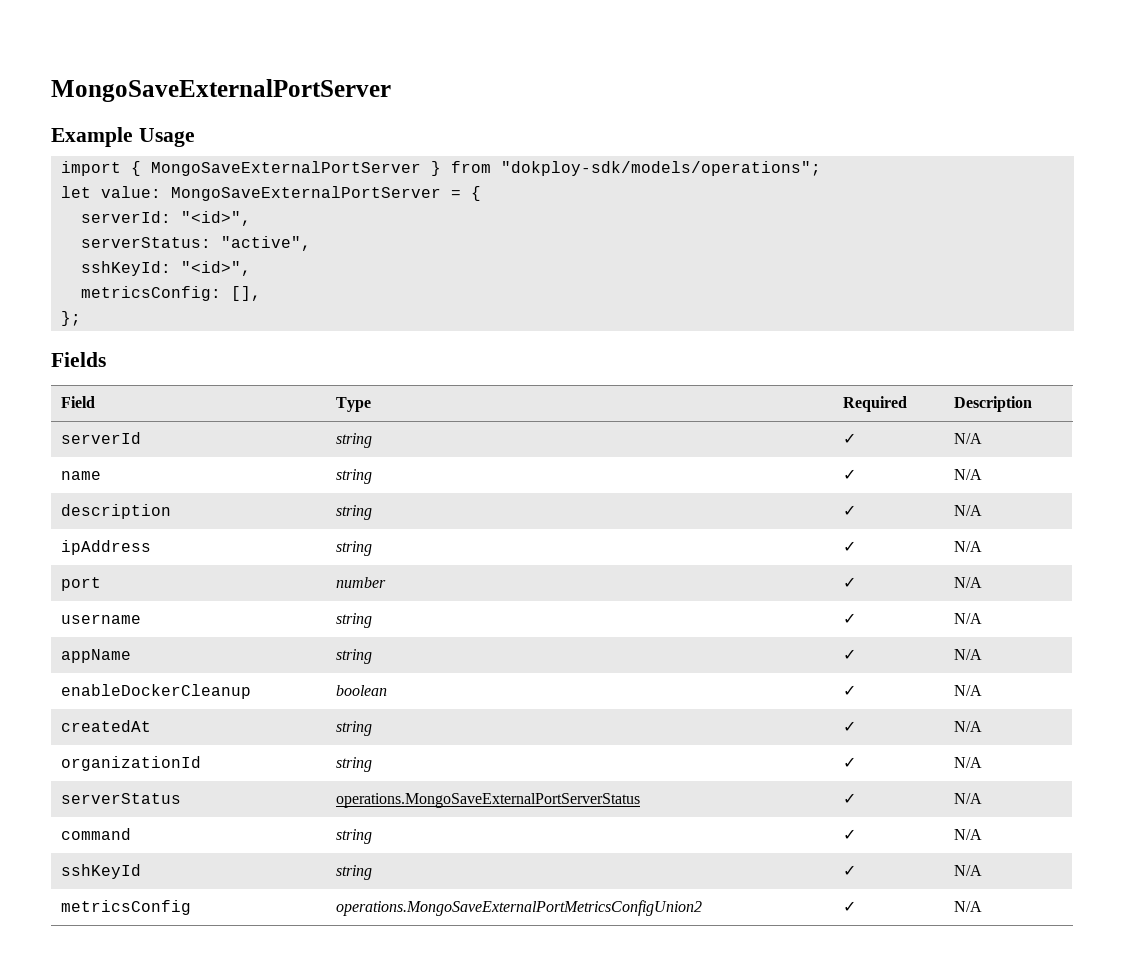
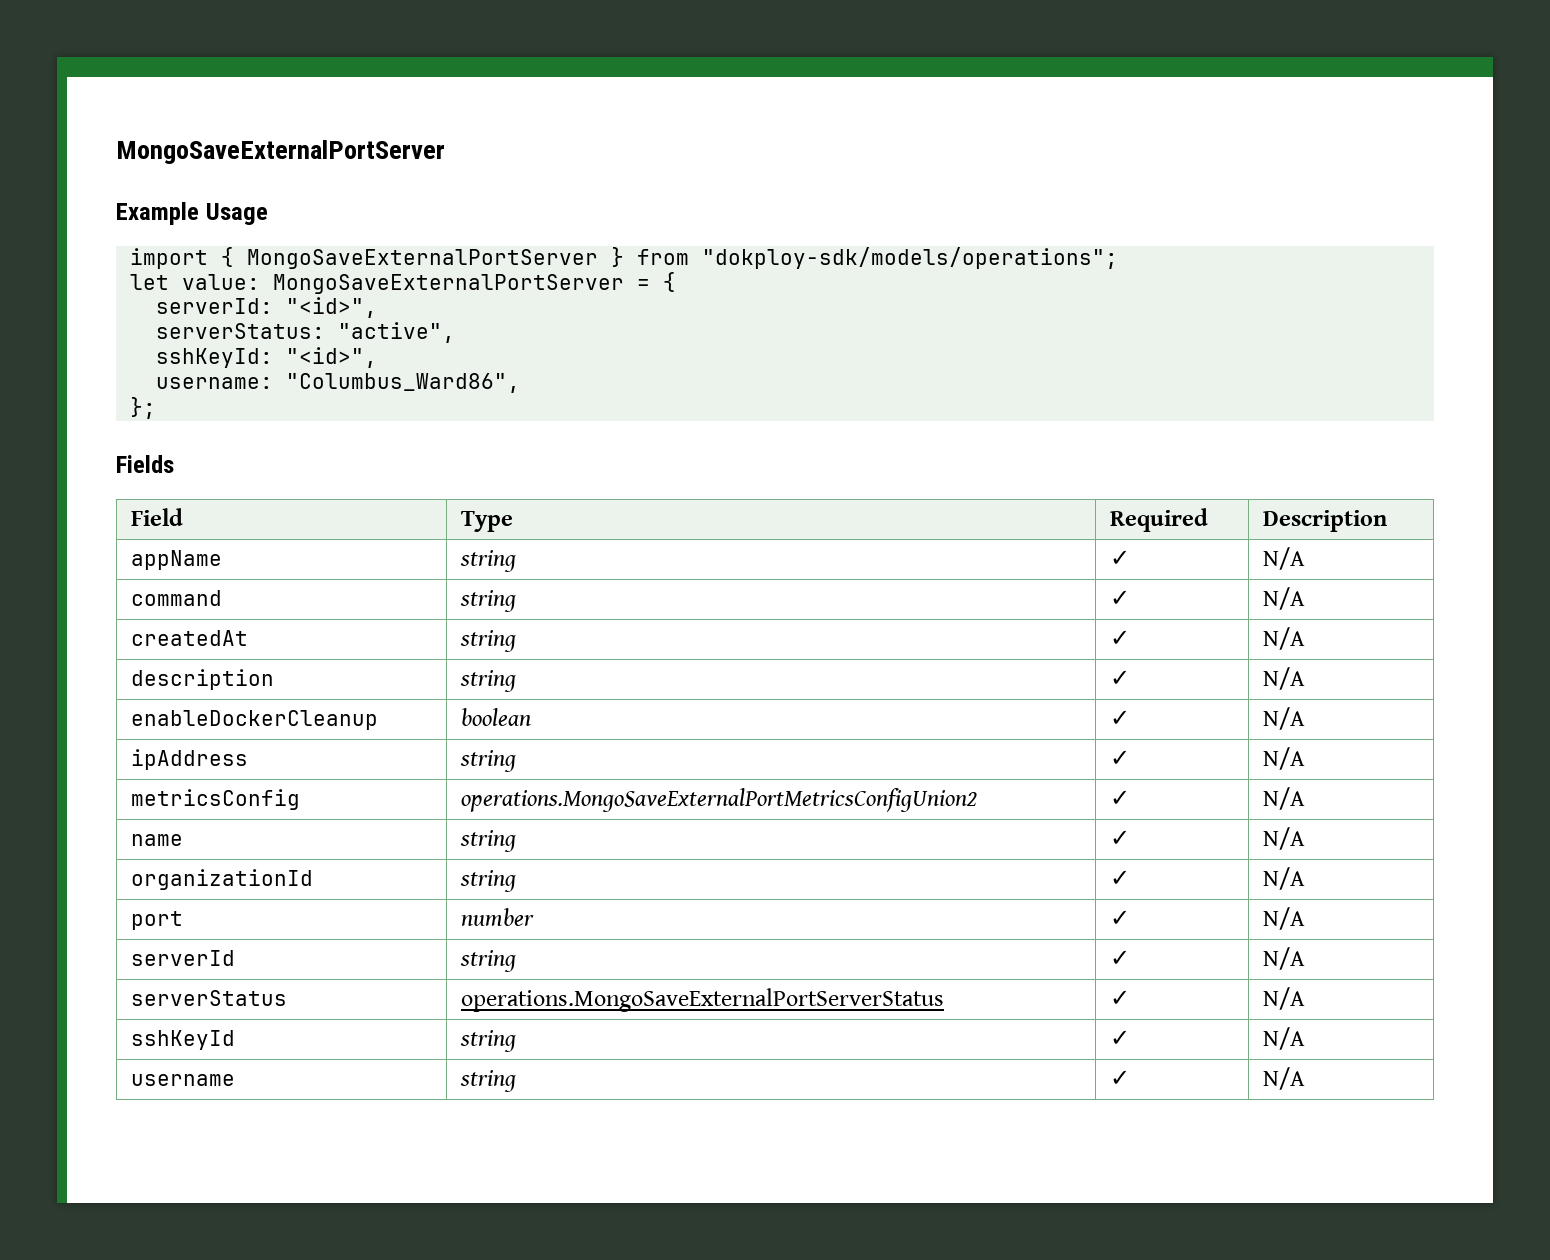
- metricsConfig: [],
+ username: "Columbus_Ward86",
- serverId | string | ✓ | N/A
- name | string | ✓ | N/A
+ appName | string | ✓ | N/A
+ command | string | ✓ | N/A
+ createdAt | string | ✓ | N/A
+ enableDockerCleanup | boolean | ✓ | N/A
+ metricsConfig | operations.MongoSaveExternalPortMetricsConfigUnion2 | ✓ | N/A
+ name | string | ✓ | N/A
+ organizationId | string | ✓ | N/A
  port | number | ✓ | N/A
- username | string | ✓ | N/A
- appName | string | ✓ | N/A
- enableDockerCleanup | boolean | ✓ | N/A
- createdAt | string | ✓ | N/A
- organizationId | string | ✓ | N/A
+ serverId | string | ✓ | N/A
- command | string | ✓ | N/A
- metricsConfig | operations.MongoSaveExternalPortMetricsConfigUnion2 | ✓ | N/A
+ username | string | ✓ | N/A

